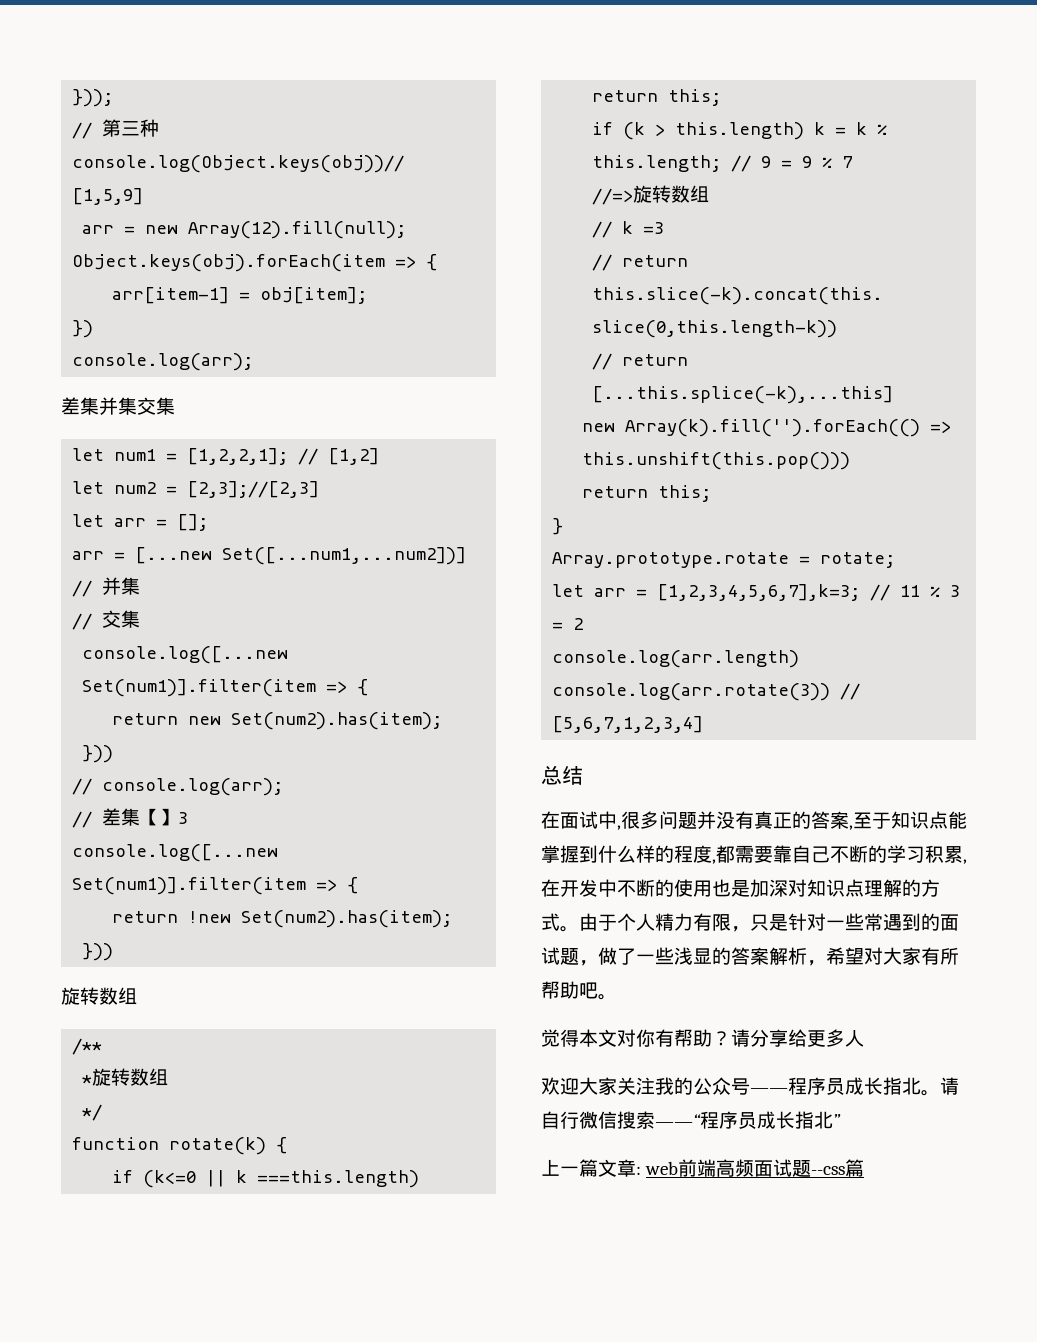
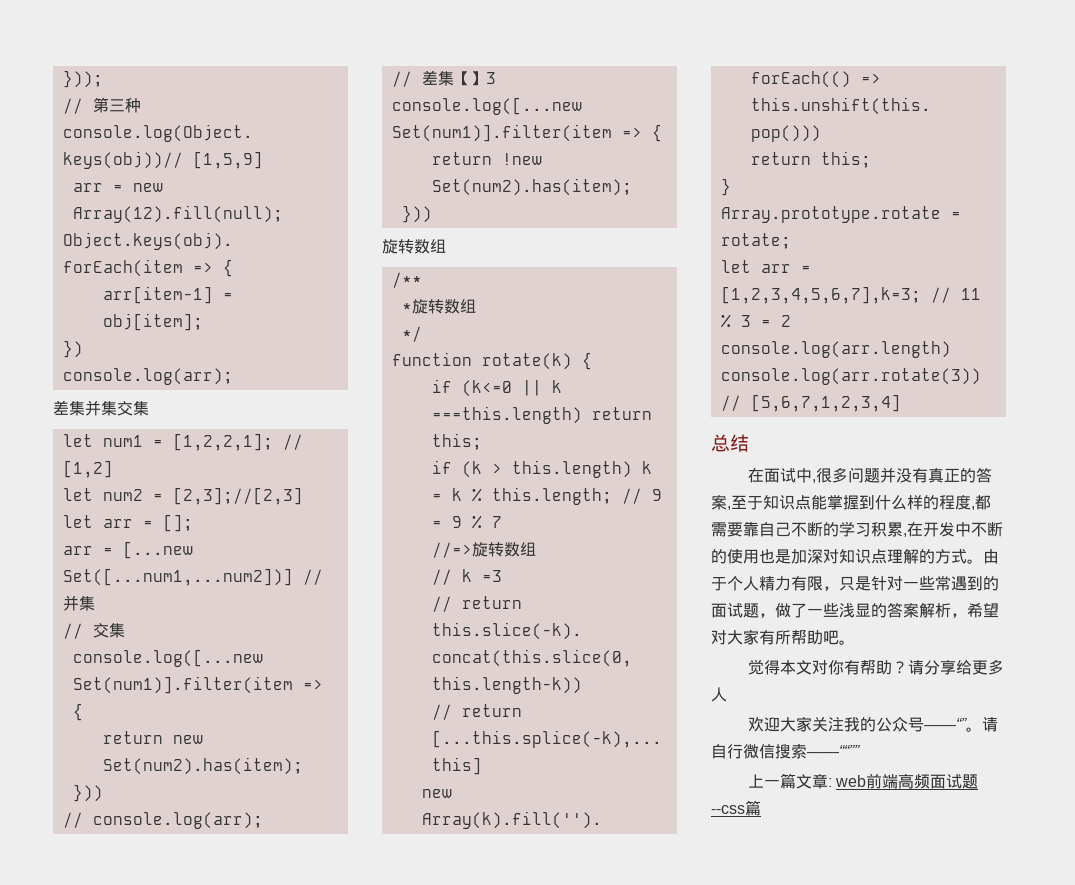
- 欢迎大家关注我的公众号——程序员成长指北。请自行微信搜索——“程序员成长指北”
+ 欢迎大家关注我的公众号——“”。请自行微信搜索——““””

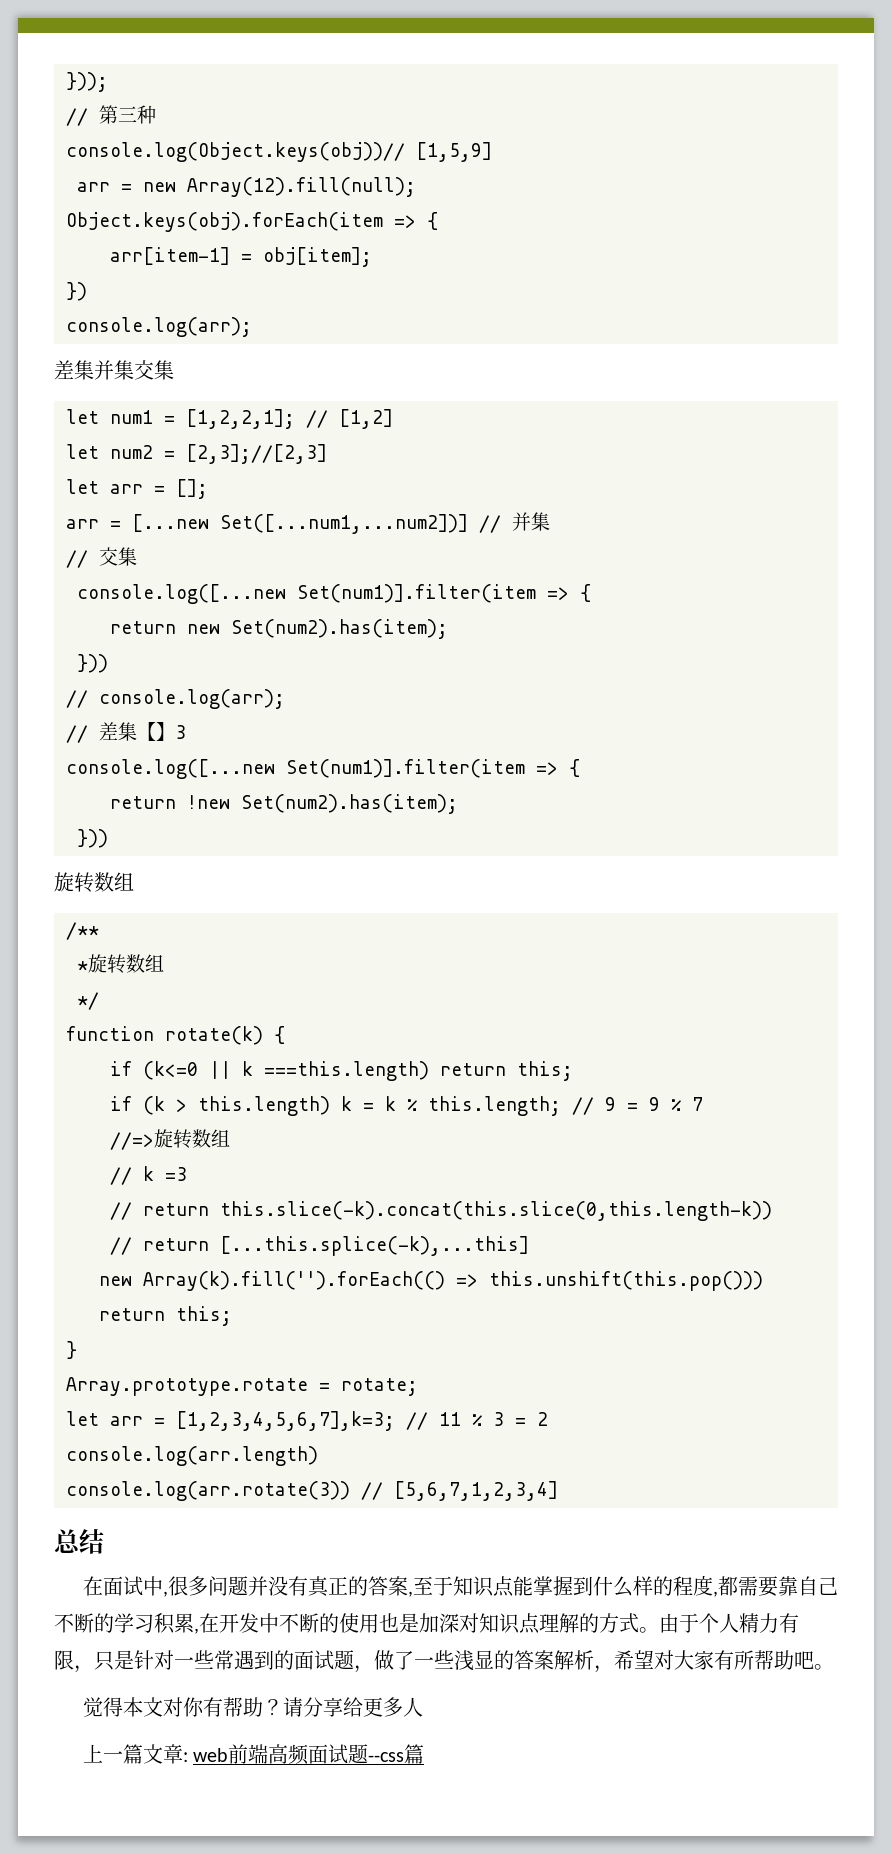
- 欢迎大家关注我的公众号——“”。请自行微信搜索——““””

